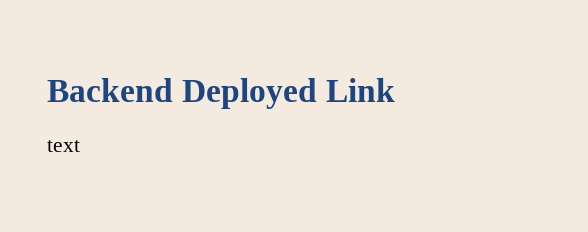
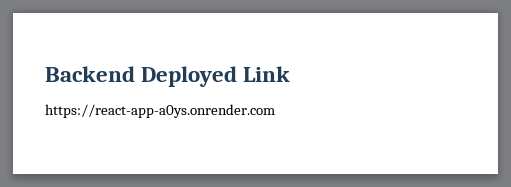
- text
+ https://react-app-a0ys.onrender.com

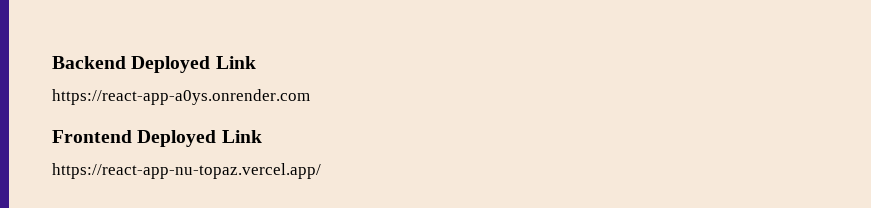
+ Frontend Deployed Link
+ https://react-app-nu-topaz.vercel.app/

